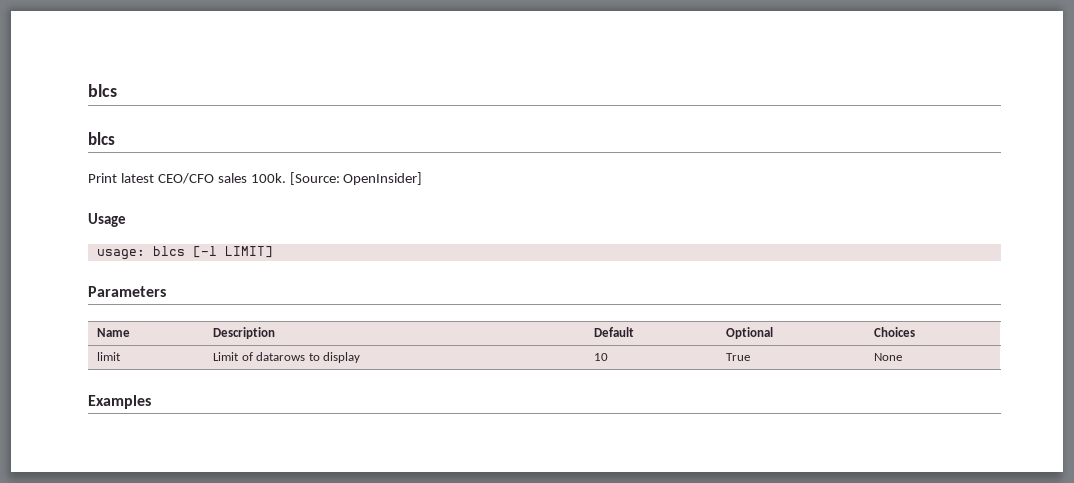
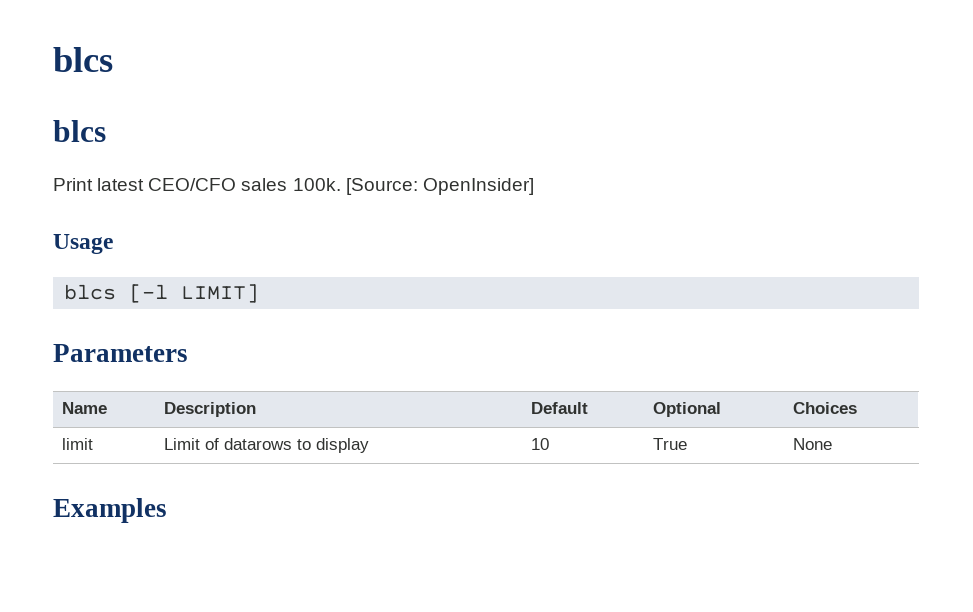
- usage: blcs [-l LIMIT]
+ blcs [-l LIMIT]

